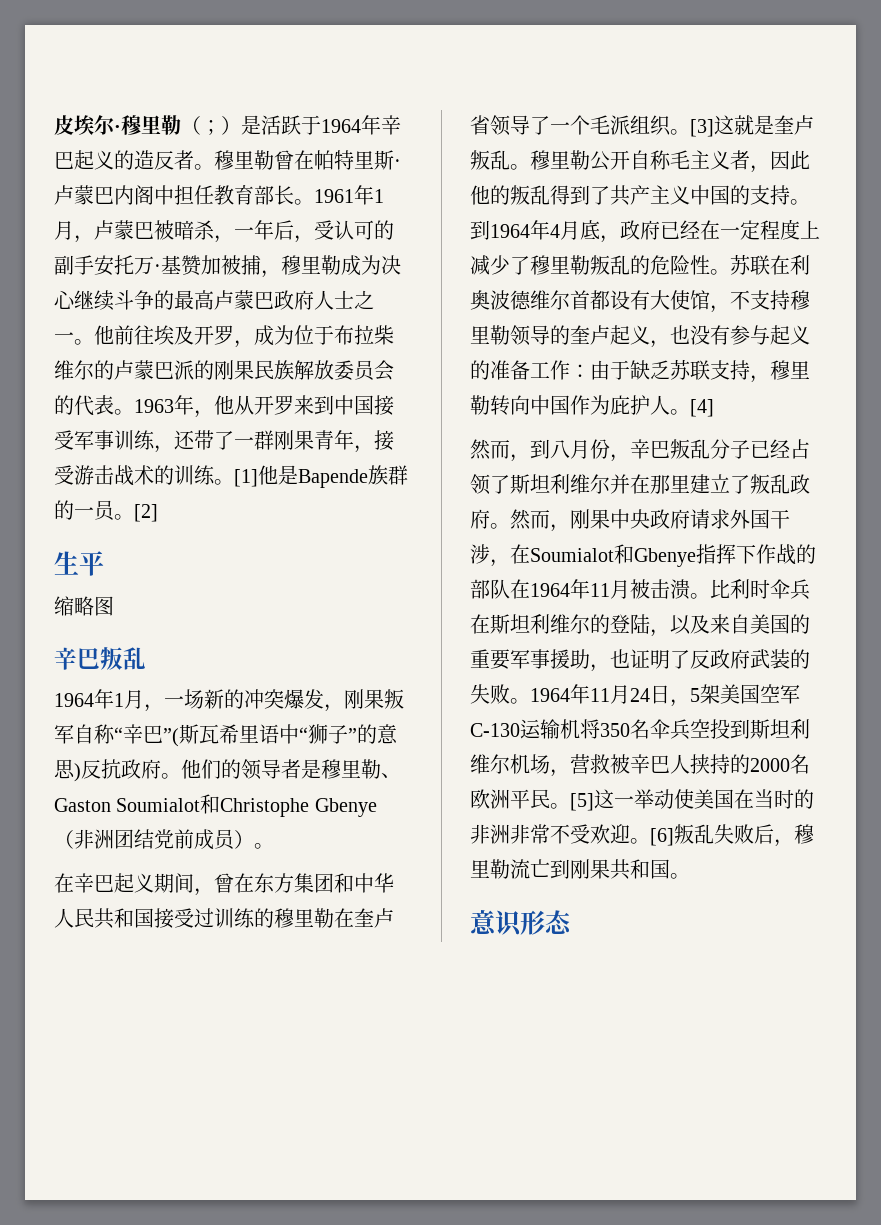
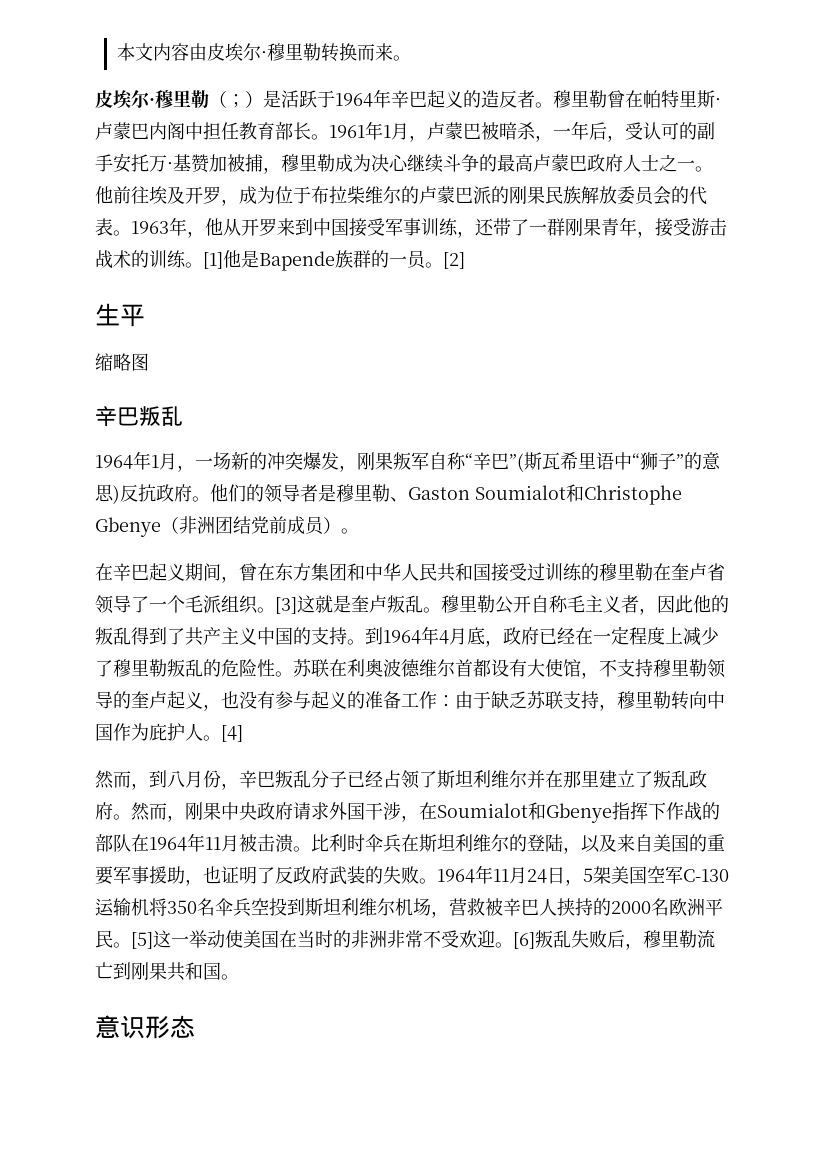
+ 本文内容由皮埃尔·穆里勒转换而来。

